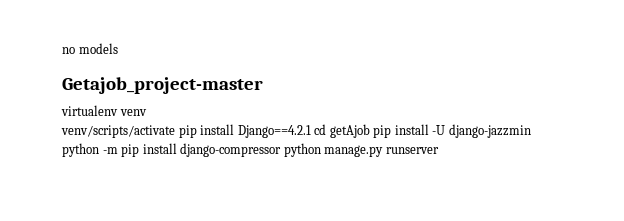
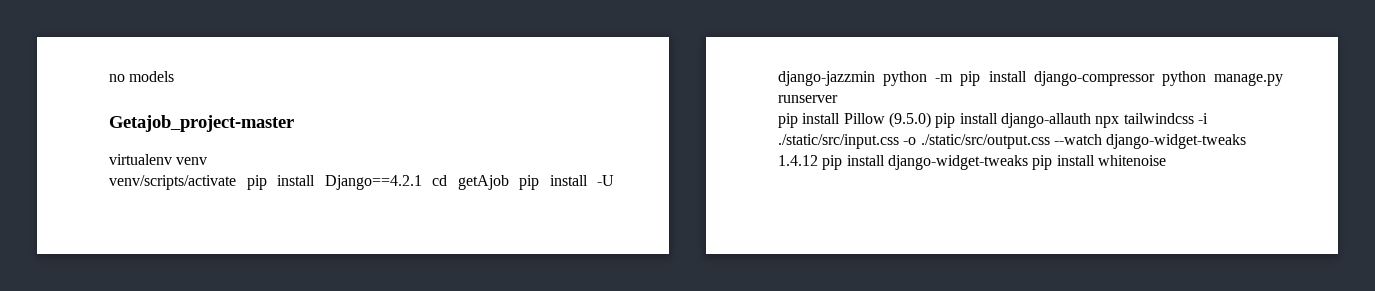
+ pip install Pillow (9.5.0) pip install django-allauth npx tailwindcss -i ./static/src/input.css -o ./static/src/output.css --watch django-widget-tweaks 1.4.12 pip install django-widget-tweaks pip install whitenoise

